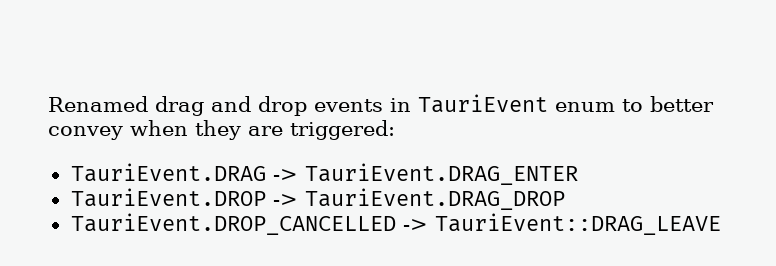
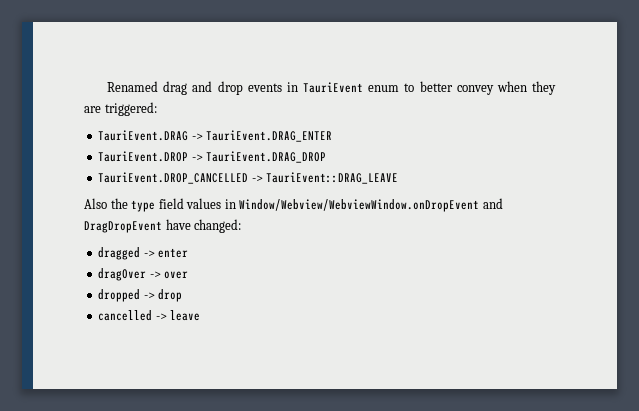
+ Also the type field values in Window/Webview/WebviewWindow.onDropEvent and DragDropEvent have changed:
+ dragged -> enter
+ dragOver -> over
+ dropped -> drop
+ cancelled -> leave

